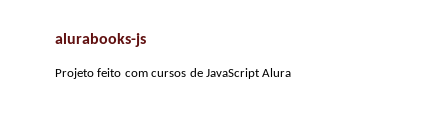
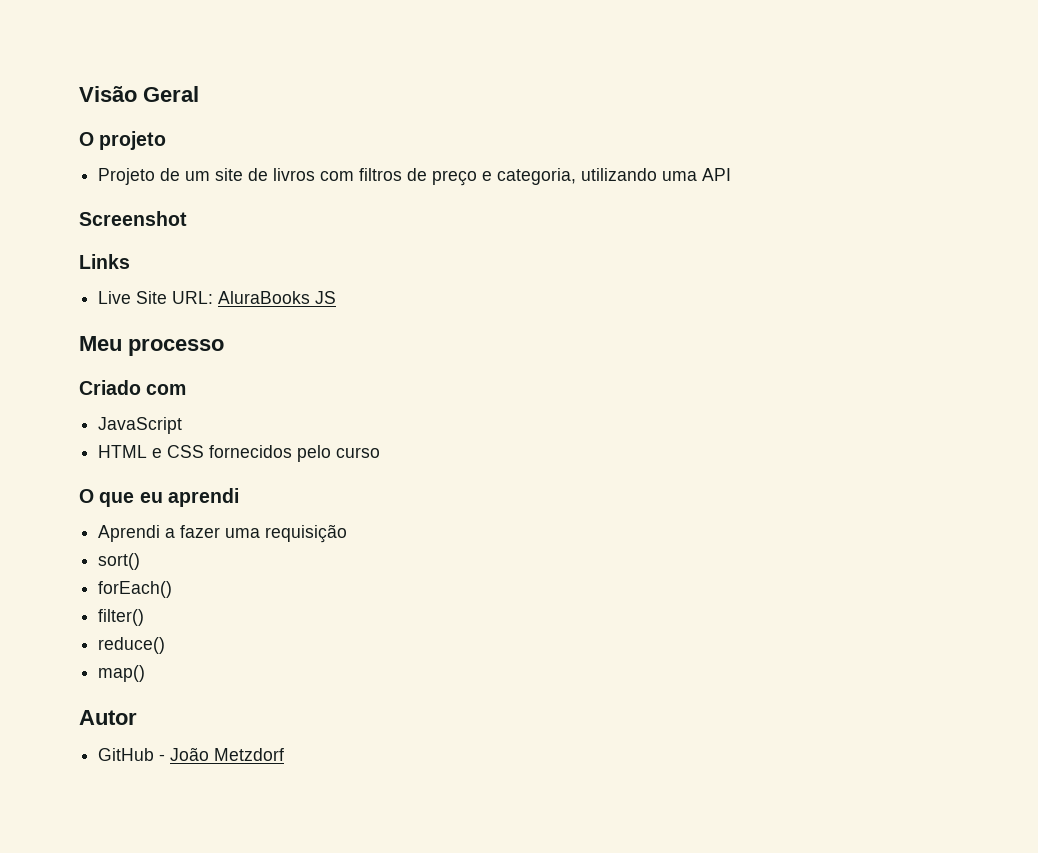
- alurabooks-js
- Projeto feito com cursos de JavaScript Alura
+ Visão Geral
+ O projeto
+ Projeto de um site de livros com filtros de preço e categoria, utilizando uma API
+ Screenshot
+ Links
+ Live Site URL: AluraBooks JS
+ Meu processo
+ Criado com
+ JavaScript
+ HTML e CSS fornecidos pelo curso
+ O que eu aprendi
+ Aprendi a fazer uma requisição
+ sort()
+ forEach()
+ filter()
+ reduce()
+ map()
+ Autor
+ GitHub - João Metzdorf

